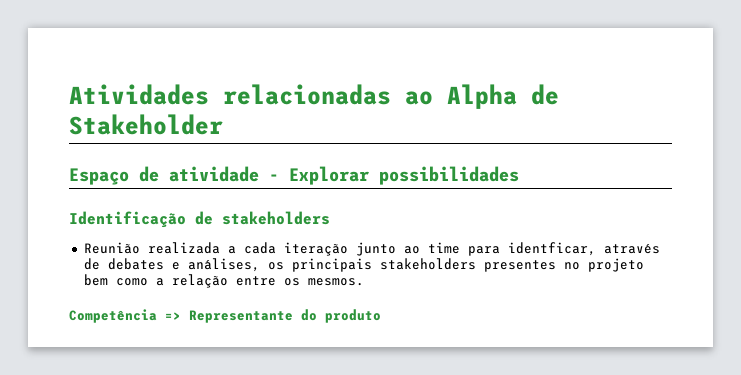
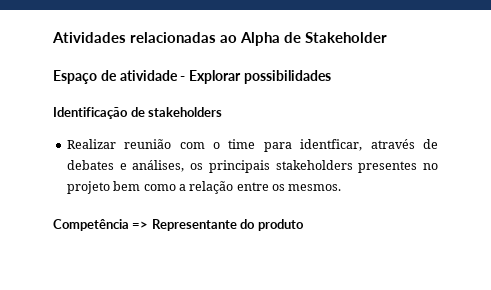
- Reunião realizada a cada iteração junto ao time para identficar, através de debates e análises, os principais stakeholders presentes no projeto bem como a relação entre os mesmos.
+ Realizar reunião com o time para identficar, através de debates e análises, os principais stakeholders presentes no projeto bem como a relação entre os mesmos.

